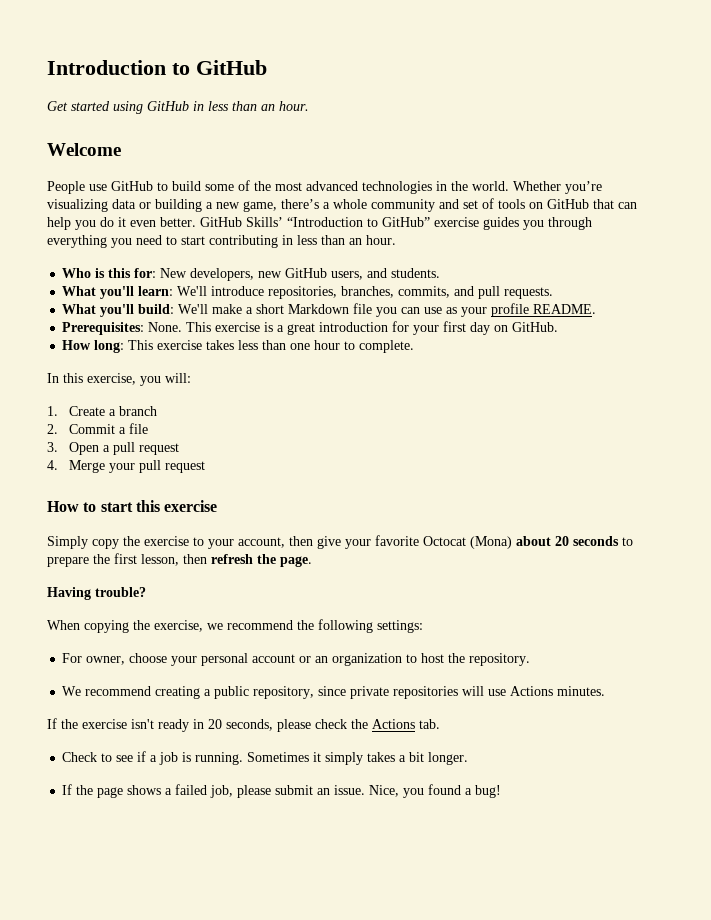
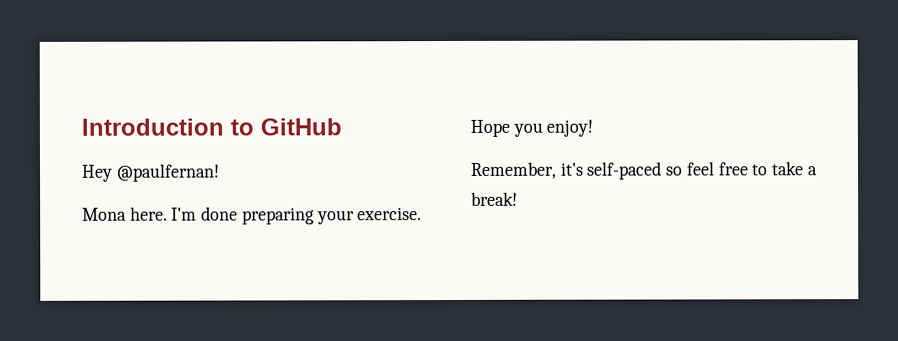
- Get started using GitHub in less than an hour.
- Welcome
- People use GitHub to build some of the most advanced technologies in the world. Whether you’re visualizing data or building a new game, there’s a whole community and set of tools on GitHub that can help you do it even better. GitHub Skills’ “Introduction to GitHub” exercise guides you through everything you need to start contributing in less than an hour.
- Who is this for: New developers, new GitHub users, and students.
- What you'll learn: We'll introduce repositories, branches, commits, and pull requests.
- What you'll build: We'll make a short Markdown file you can use as your profile README.
- Prerequisites: None. This exercise is a great introduction for your first day on GitHub.
- How long: This exercise takes less than one hour to complete.
- In this exercise, you will:
- 1. Create a branch
- 2. Commit a file
- 3. Open a pull request
- 4. Merge your pull request
- How to start this exercise
- Simply copy the exercise to your account, then give your favorite Octocat (Mona) about 20 seconds to prepare the first lesson, then refresh the page.
- Having trouble?
- When copying the exercise, we recommend the following settings:
- For owner, choose your personal account or an organization to host the repository.
- We recommend creating a public repository, since private repositories will use Actions minutes.
- If the exercise isn't ready in 20 seconds, please check the Actions tab.
- Check to see if a job is running. Sometimes it simply takes a bit longer.
- If the page shows a failed job, please submit an issue. Nice, you found a bug!
+ Hey @paulfernan!
+ Mona here. I'm done preparing your exercise. Hope you enjoy!
+ Remember, it's self-paced so feel free to take a break!

